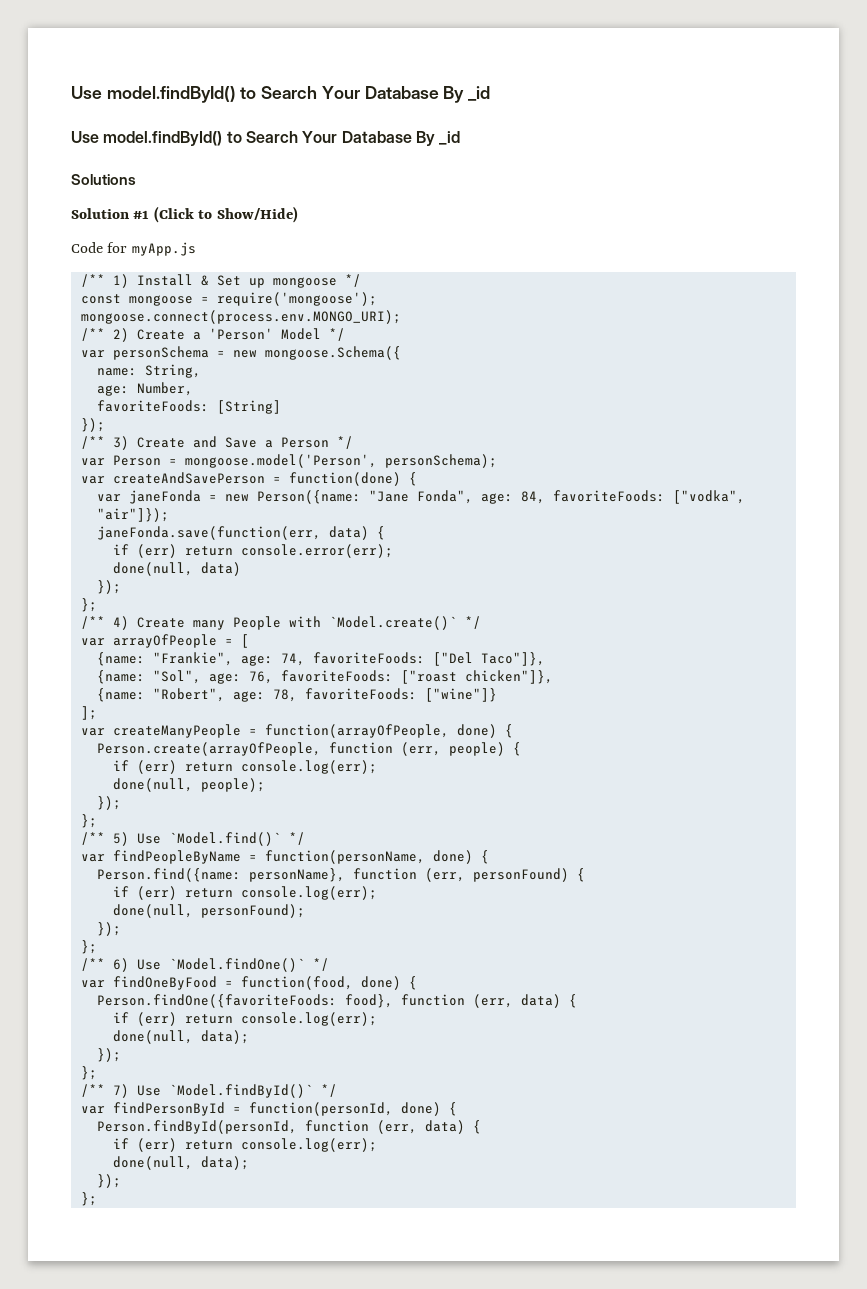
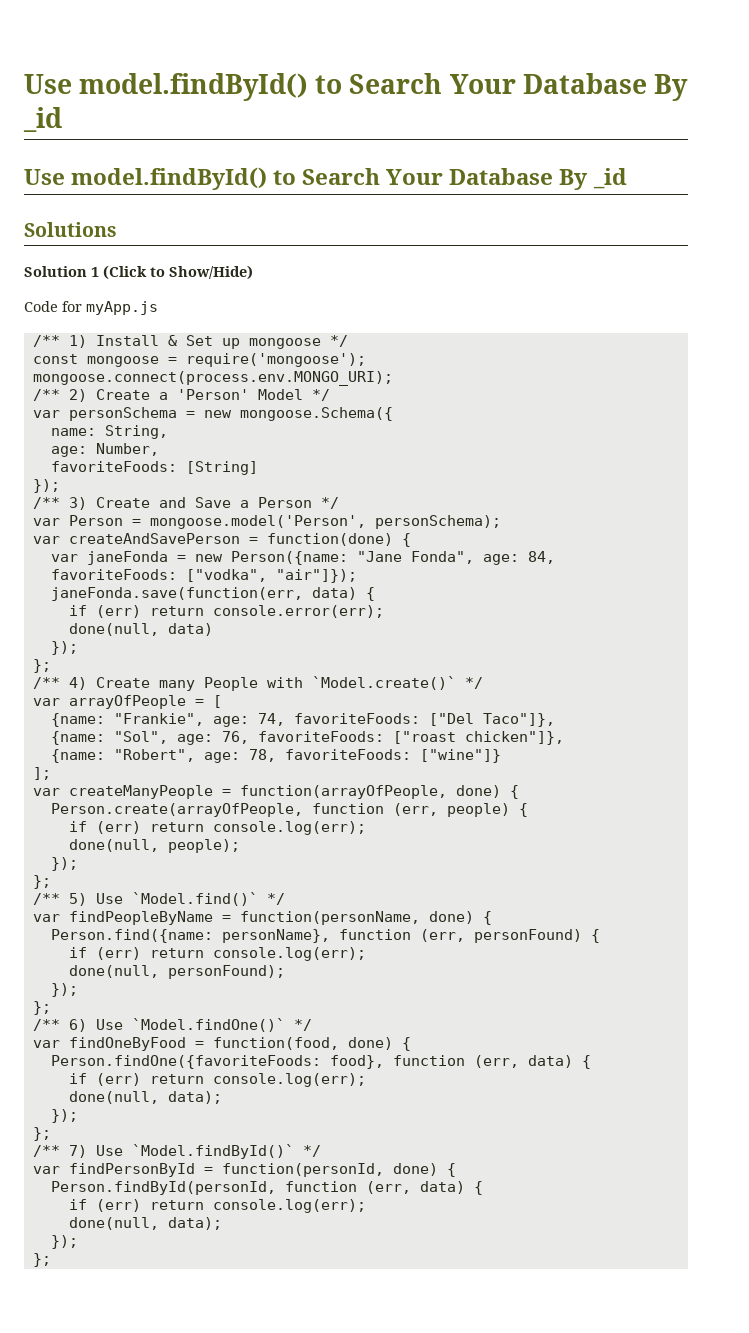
- Solution #1 (Click to Show/Hide)
+ Solution 1 (Click to Show/Hide)

